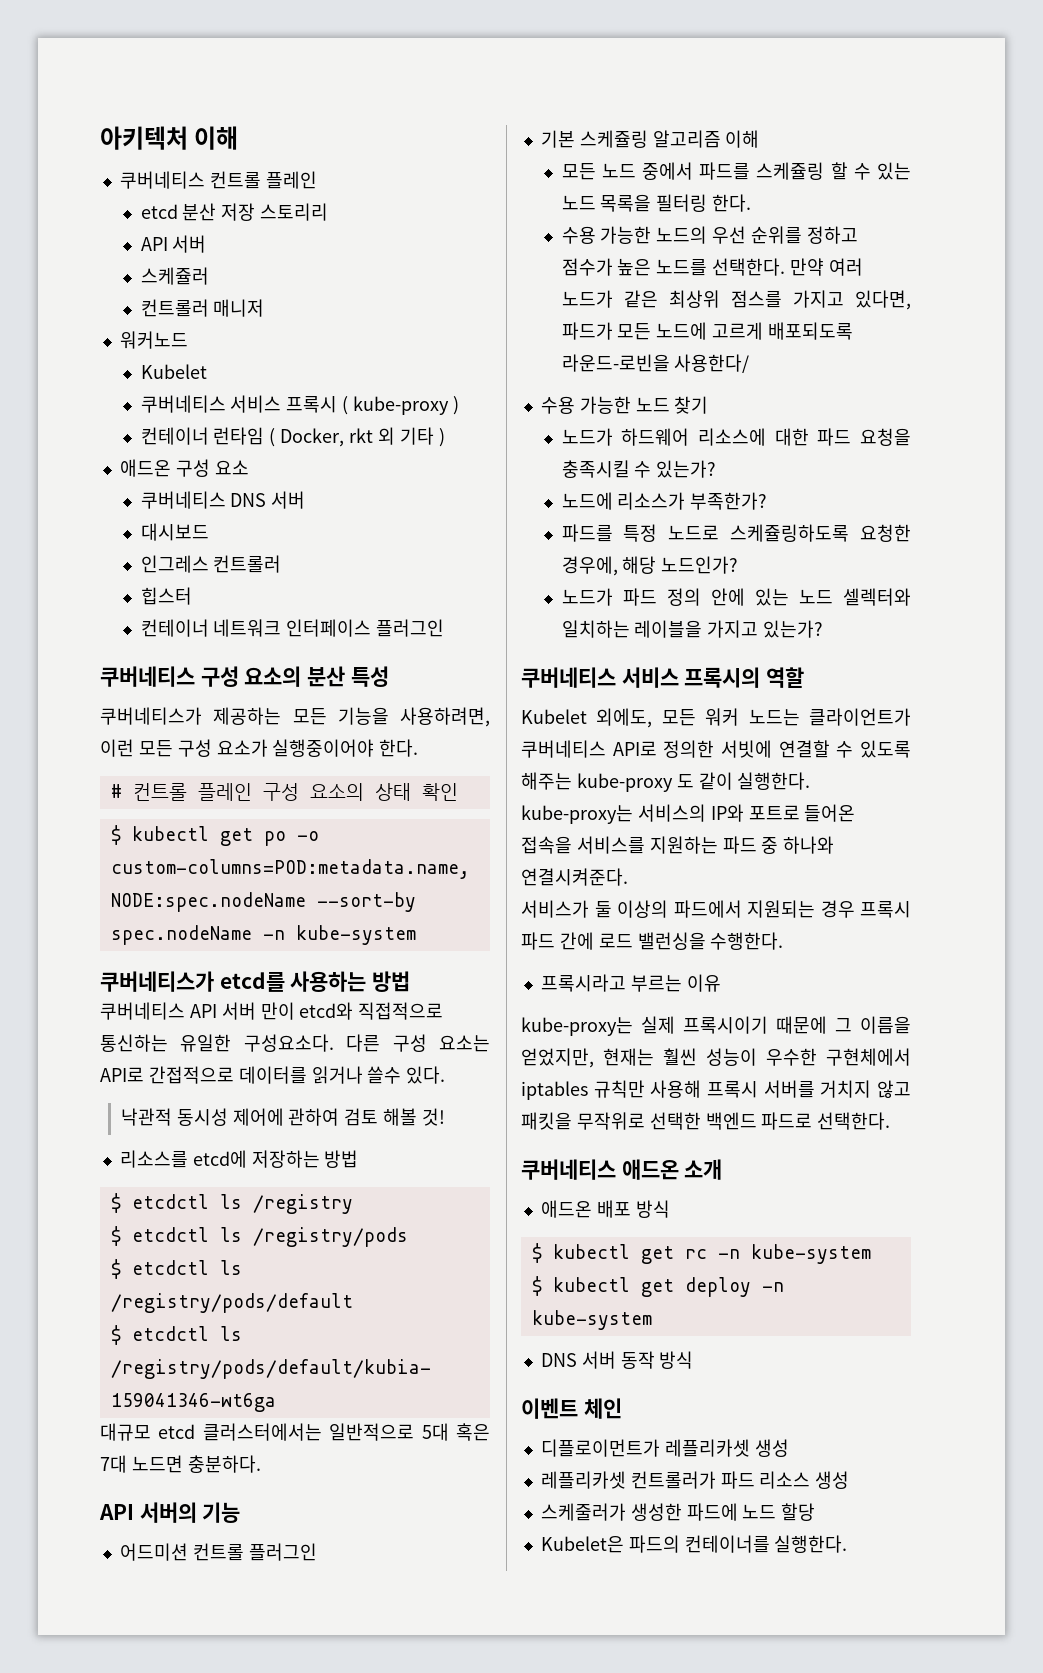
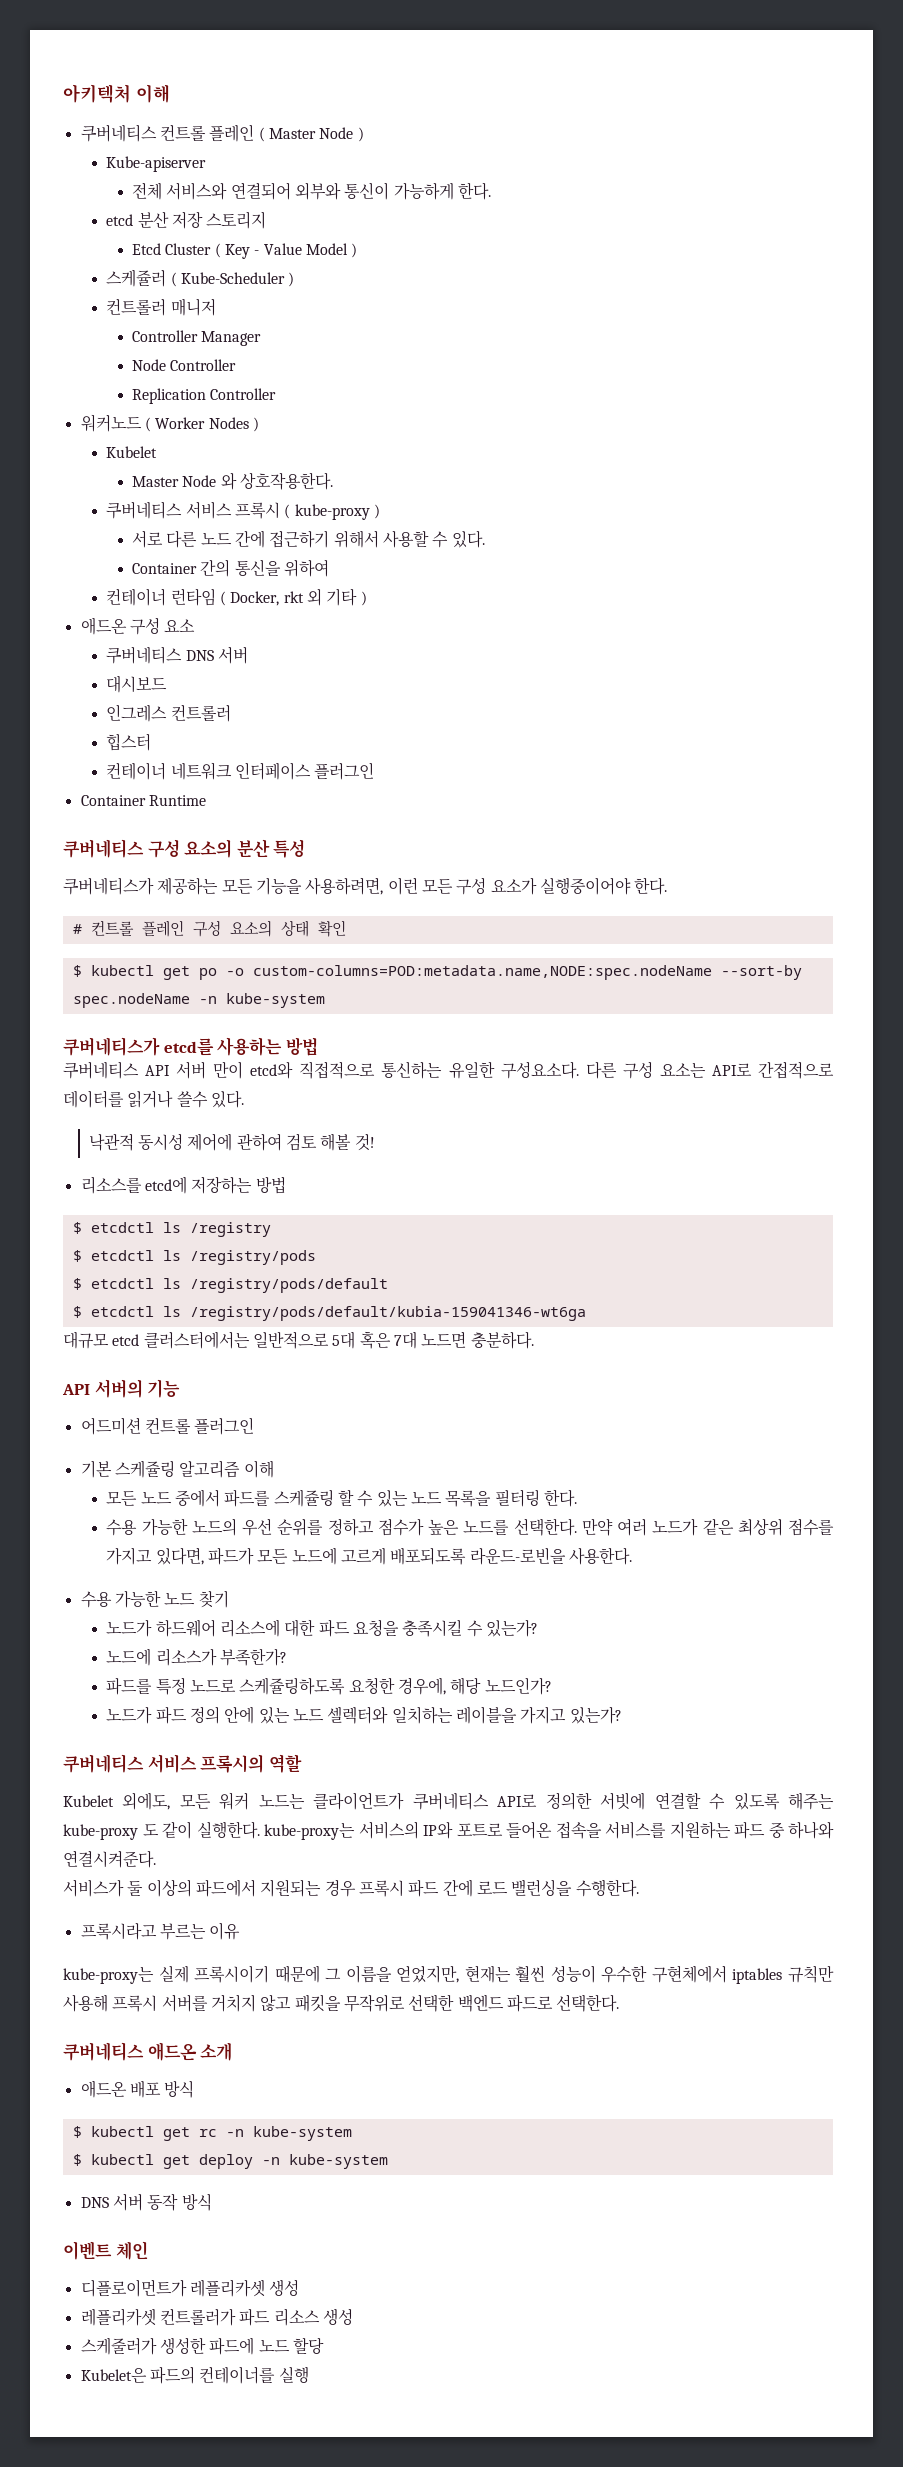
- 쿠버네티스 컨트롤 플레인
- etcd 분산 저장 스토리리
- API 서버
- 스케쥴러
+ 쿠버네티스 컨트롤 플레인 ( Master Node )
+ Kube-apiserver
+ 전체 서비스와 연결되어 외부와 통신이 가능하게 한다.
+ etcd 분산 저장 스토리지
+ Etcd Cluster ( Key - Value Model )
+ 스케쥴러 ( Kube-Scheduler )
  컨트롤러 매니저
- 워커노드
+ Controller Manager
+ Node Controller
+ Replication Controller
+ 워커노드 ( Worker Nodes )
  Kubelet
+ Master Node 와 상호작용한다.
+ 서로 다른 노드 간에 접근하기 위해서 사용할 수 있다.
+ Container 간의 통신을 위하여
+ Container Runtime
- 만약 여러 노드가 같은 최상위 점스를 가지고 있다면, 파드가 모든 노드에 고르게 배포되도록 라운드-로빈을 사용한다/
+ 만약 여러 노드가 같은 최상위 점수를 가지고 있다면, 파드가 모든 노드에 고르게 배포되도록 라운드-로빈을 사용한다.
- Kubelet은 파드의 컨테이너를 실행한다.
+ Kubelet은 파드의 컨테이너를 실행

